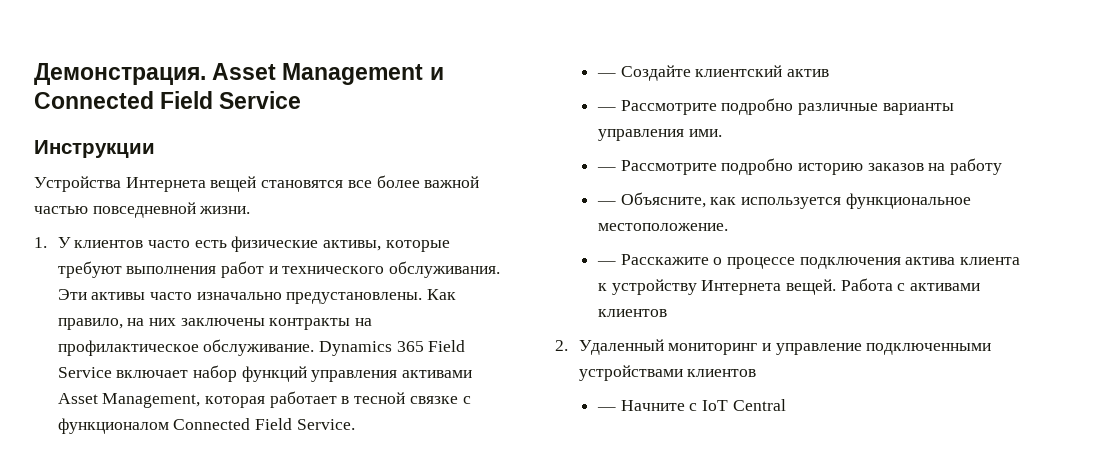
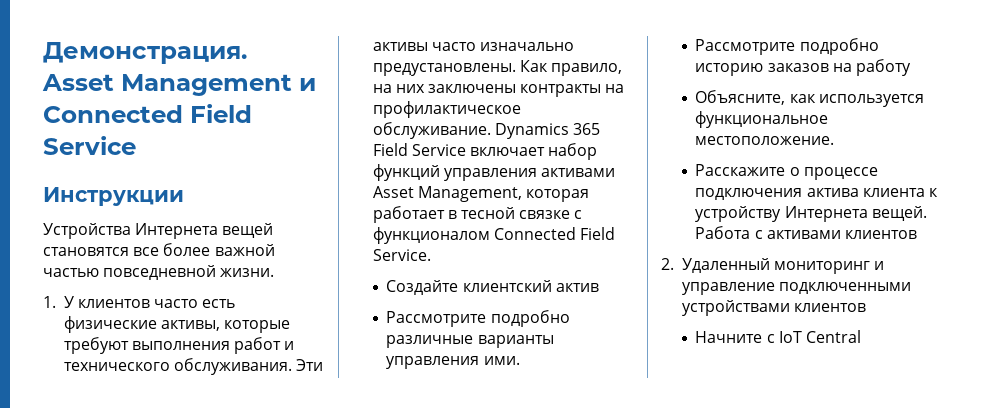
- — Создайте клиентский актив
+ Создайте клиентский актив
- — Рассмотрите подробно различные варианты управления ими.
+ Рассмотрите подробно различные варианты управления ими.
- — Рассмотрите подробно историю заказов на работу
+ Рассмотрите подробно историю заказов на работу
- — Объясните, как используется функциональное местоположение.
+ Объясните, как используется функциональное местоположение.
- — Расскажите о процессе подключения актива клиента к устройству Интернета вещей.
+ Расскажите о процессе подключения актива клиента к устройству Интернета вещей.
- — Начните с IoT Central
+ Начните с IoT Central

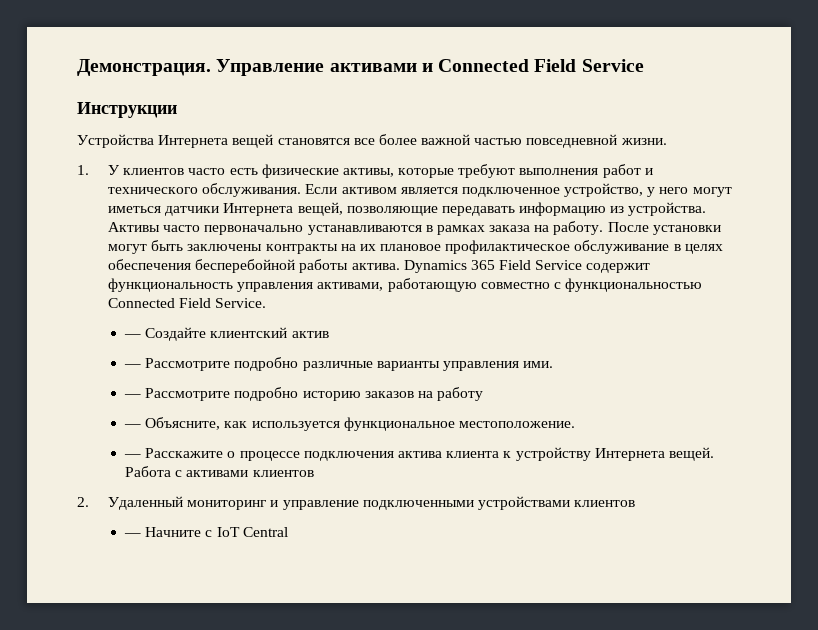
- Asset Management и Connected Field Service
+ Управление активами и Connected Field Service
- Эти активы часто изначально предустановлены. Как правило, на них заключены контракты на профилактическое обслуживание. Dynamics 365 Field Service включает набор функций управления активами Asset Management, которая работает в тесной связке с функционалом Connected Field Service.
+ Если активом является подключенное устройство, у него могут иметься датчики Интернета вещей, позволяющие передавать информацию из устройства. Активы часто первоначально устанавливаются в рамках заказа на работу. После установки могут быть заключены контракты на их плановое профилактическое обслуживание в целях обеспечения бесперебойной работы актива. Dynamics 365 Field Service содержит функциональность управления активами, работающую совместно с функциональностью Connected Field Service.
- Создайте клиентский актив
+ — Создайте клиентский актив
- Рассмотрите подробно различные варианты управления ими.
+ — Рассмотрите подробно различные варианты управления ими.
- Рассмотрите подробно историю заказов на работу
+ — Рассмотрите подробно историю заказов на работу
- Объясните, как используется функциональное местоположение.
+ — Объясните, как используется функциональное местоположение.
- Расскажите о процессе подключения актива клиента к устройству Интернета вещей.
+ — Расскажите о процессе подключения актива клиента к устройству Интернета вещей.
- Начните с IoT Central
+ — Начните с IoT Central

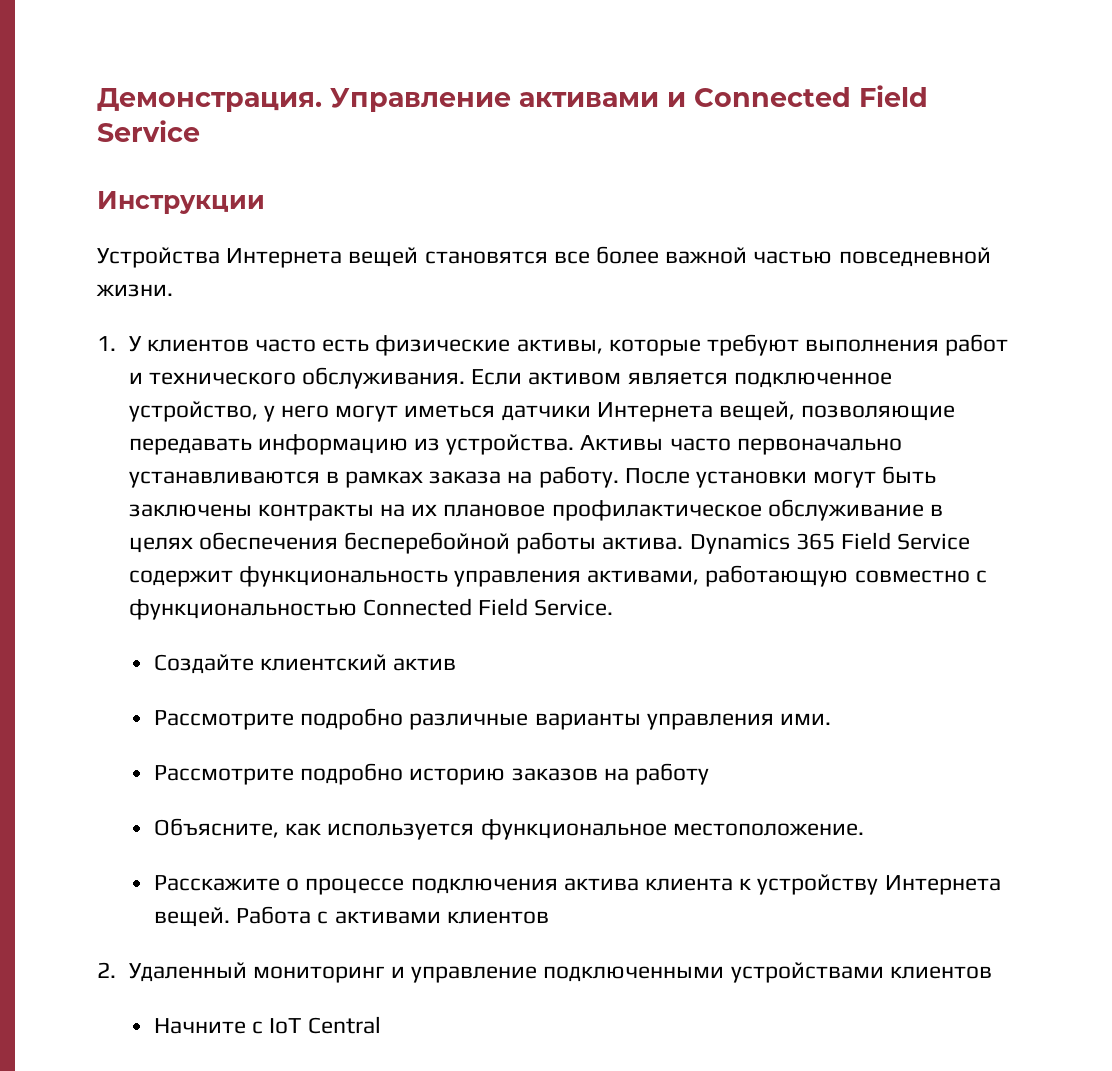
- — Создайте клиентский актив
+ Создайте клиентский актив
- — Рассмотрите подробно различные варианты управления ими.
+ Рассмотрите подробно различные варианты управления ими.
- — Рассмотрите подробно историю заказов на работу
+ Рассмотрите подробно историю заказов на работу
- — Объясните, как используется функциональное местоположение.
+ Объясните, как используется функциональное местоположение.
- — Расскажите о процессе подключения актива клиента к устройству Интернета вещей.
+ Расскажите о процессе подключения актива клиента к устройству Интернета вещей.
- — Начните с IoT Central
+ Начните с IoT Central

